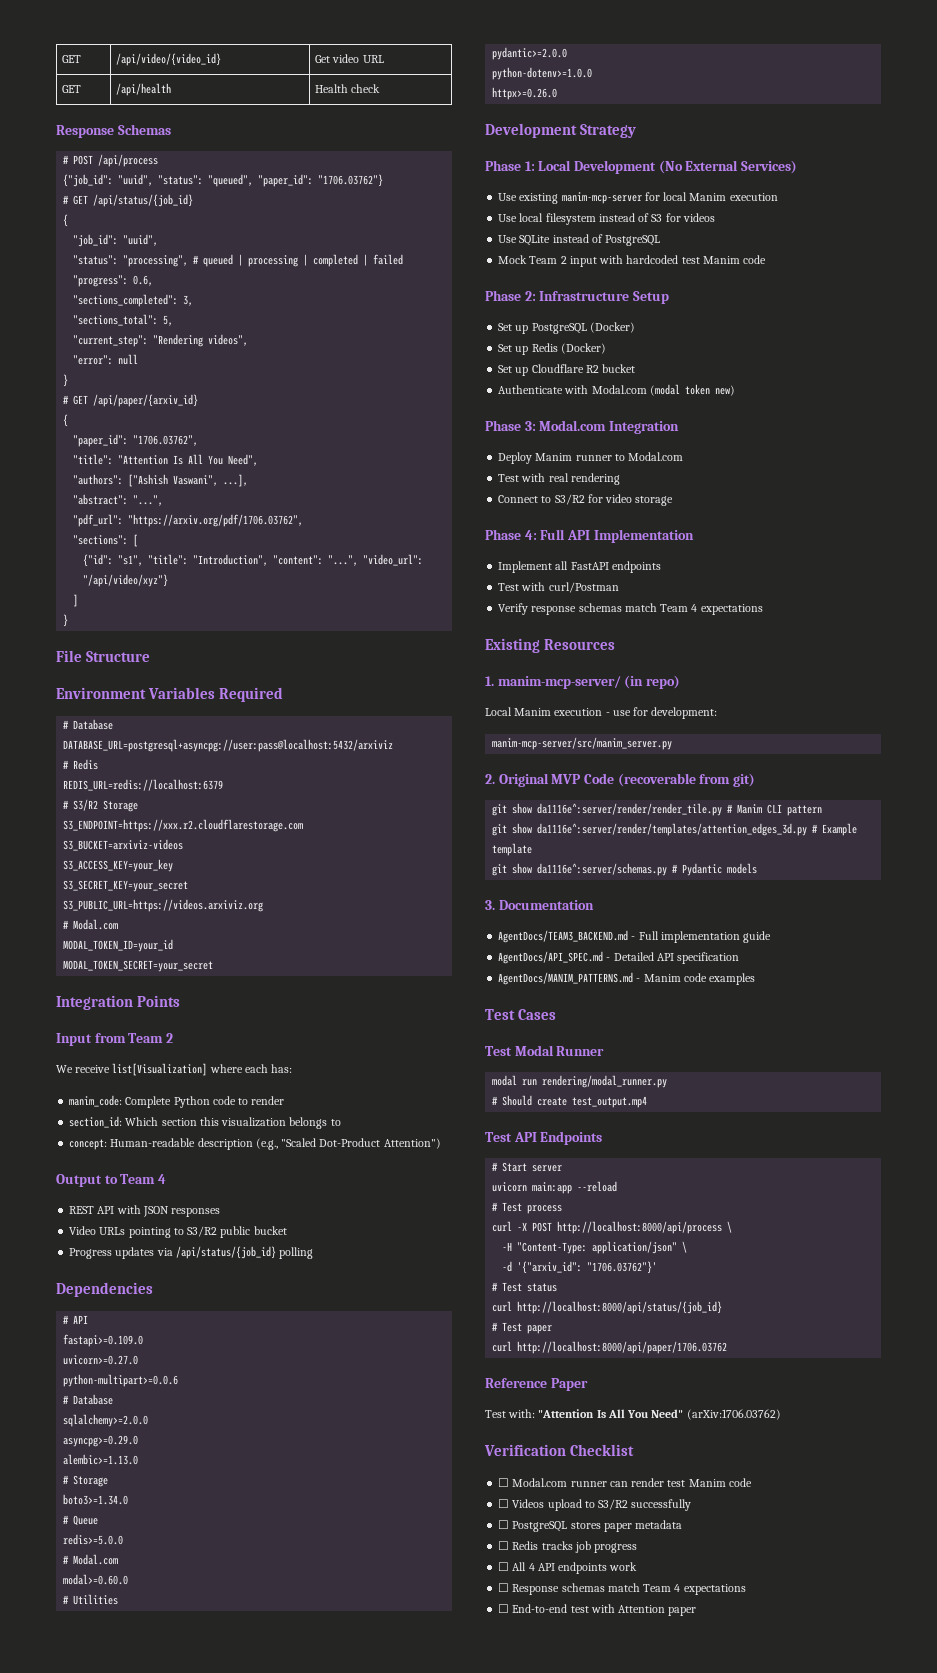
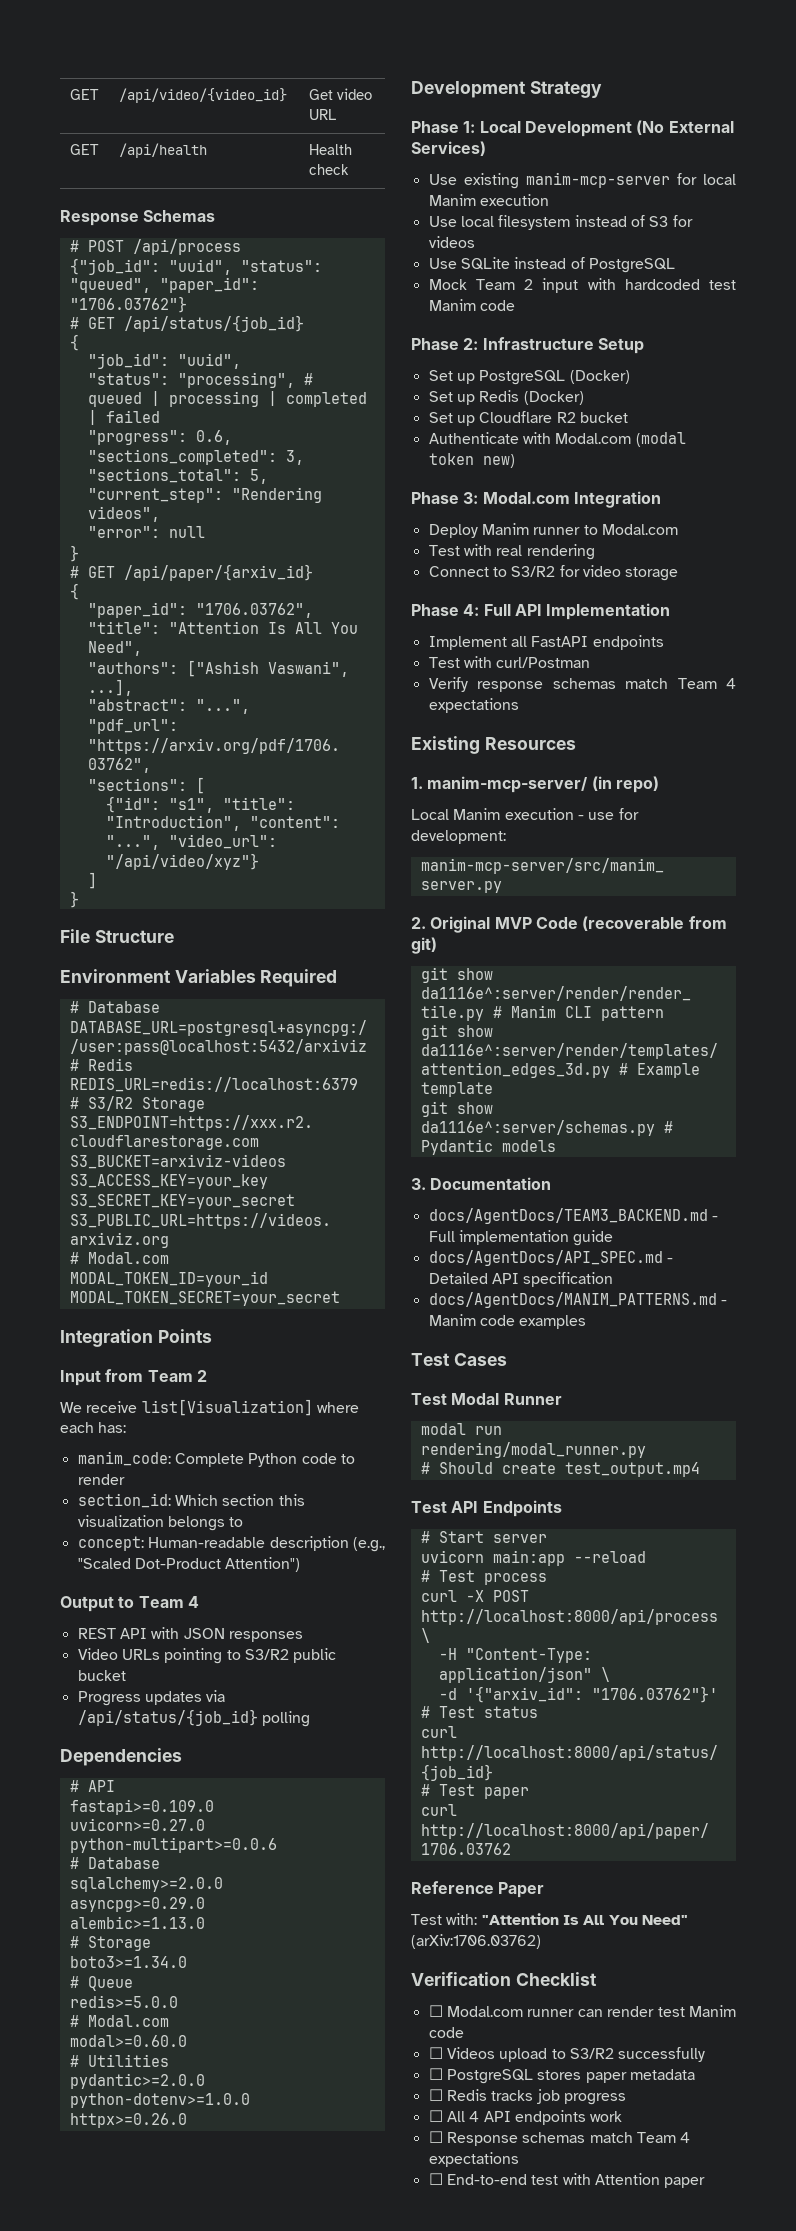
- AgentDocs/TEAM3_BACKEND.md - Full implementation guide
+ docs/AgentDocs/TEAM3_BACKEND.md - Full implementation guide
- AgentDocs/API_SPEC.md - Detailed API specification
+ docs/AgentDocs/API_SPEC.md - Detailed API specification
- AgentDocs/MANIM_PATTERNS.md - Manim code examples
+ docs/AgentDocs/MANIM_PATTERNS.md - Manim code examples

